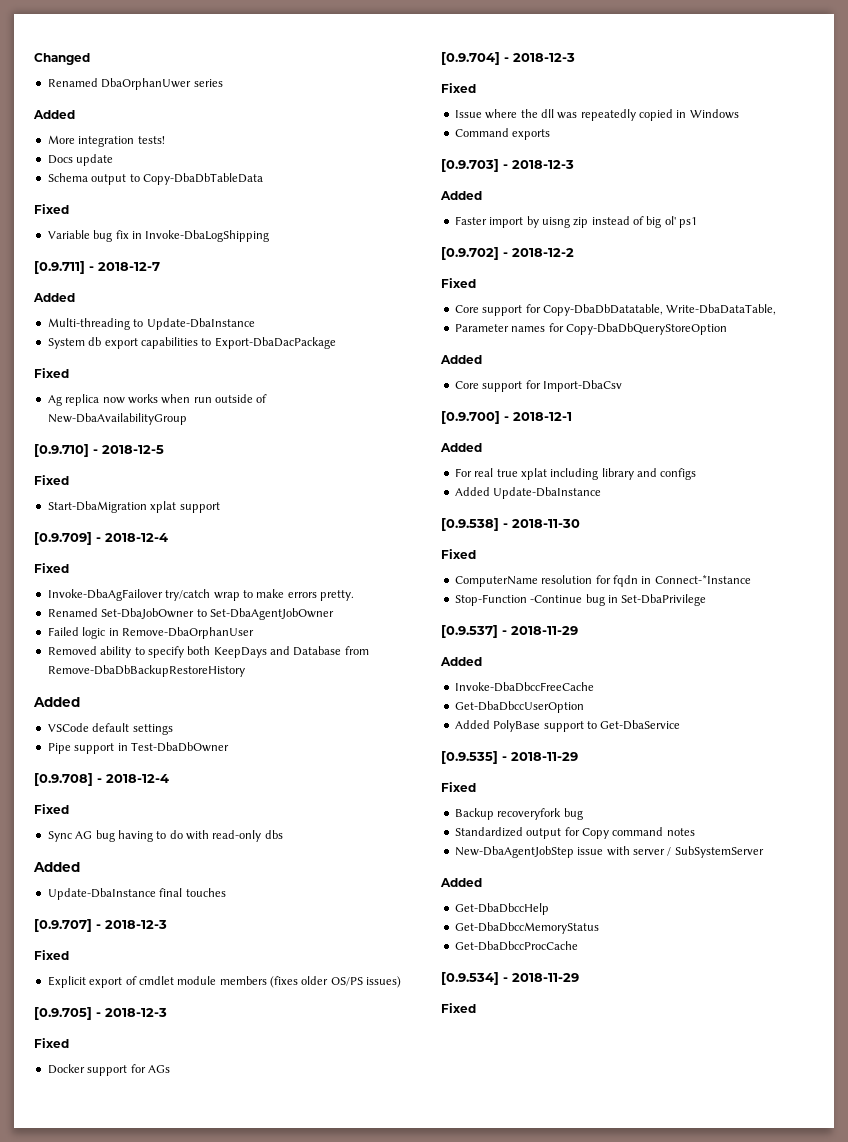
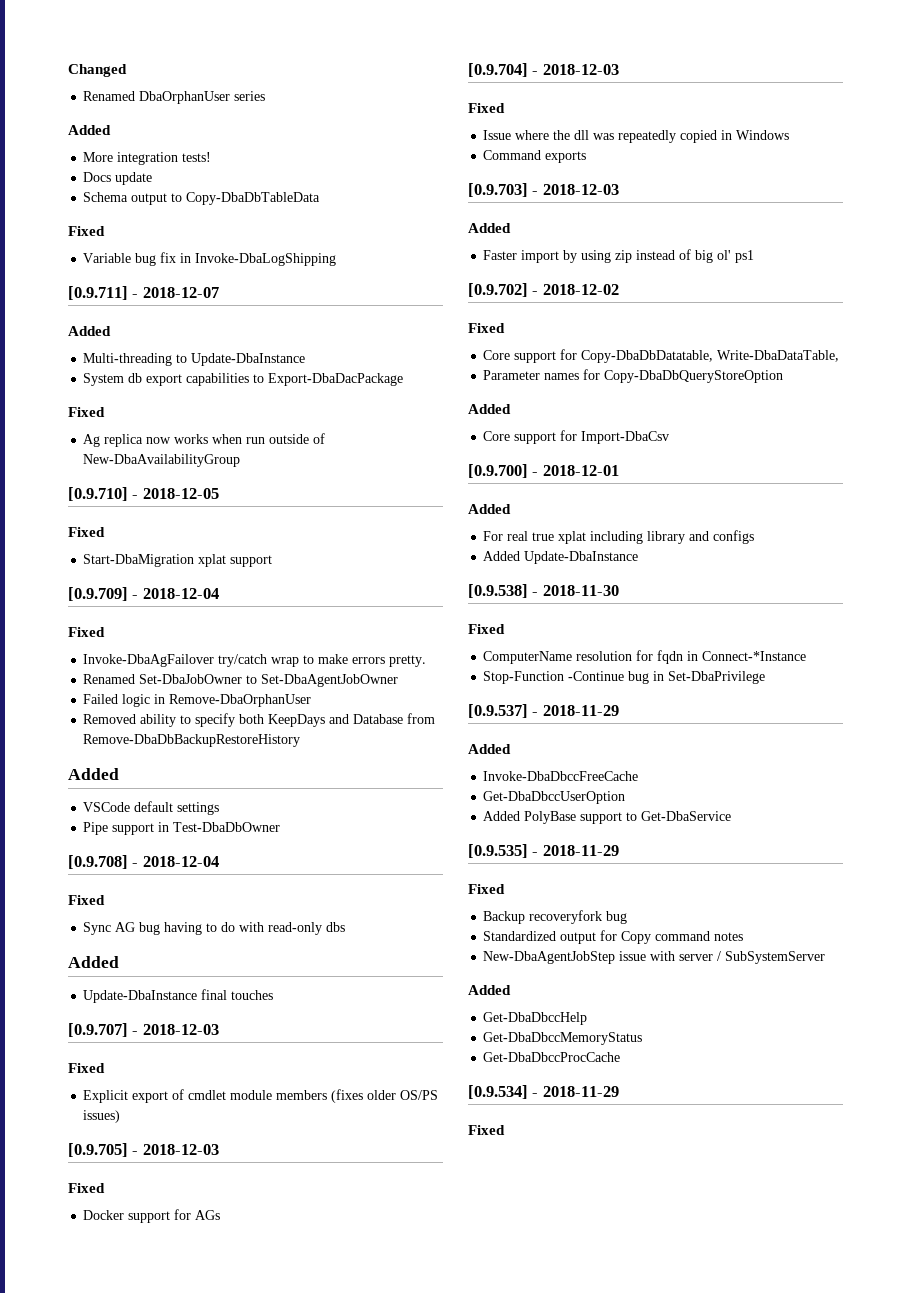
- Renamed DbaOrphanUwer series
+ Renamed DbaOrphanUser series
- [0.9.711] - 2018-12-7
+ [0.9.711] - 2018-12-07
- [0.9.710] - 2018-12-5
+ [0.9.710] - 2018-12-05
- [0.9.709] - 2018-12-4
+ [0.9.709] - 2018-12-04
- [0.9.708] - 2018-12-4
+ [0.9.708] - 2018-12-04
- [0.9.707] - 2018-12-3
+ [0.9.707] - 2018-12-03
- [0.9.705] - 2018-12-3
+ [0.9.705] - 2018-12-03
- [0.9.704] - 2018-12-3
+ [0.9.704] - 2018-12-03
- [0.9.703] - 2018-12-3
+ [0.9.703] - 2018-12-03
- Faster import by uisng zip instead of big ol' ps1
+ Faster import by using zip instead of big ol' ps1
- [0.9.702] - 2018-12-2
+ [0.9.702] - 2018-12-02
- [0.9.700] - 2018-12-1
+ [0.9.700] - 2018-12-01

